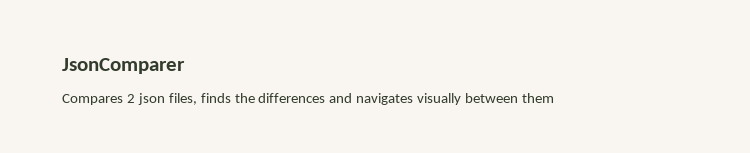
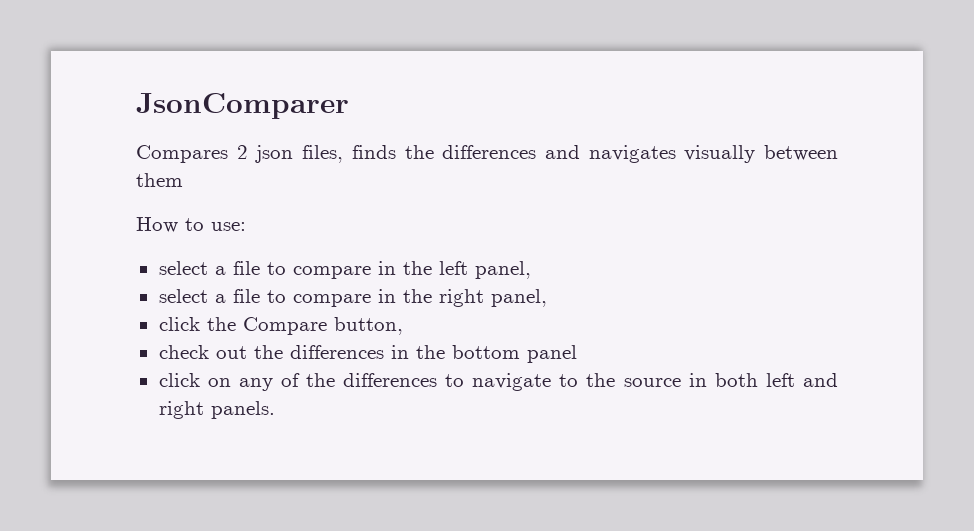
+ How to use:
+ select a file to compare in the left panel,
+ select a file to compare in the right panel,
+ click the Compare button,
+ check out the differences in the bottom panel
+ click on any of the differences to navigate to the source in both left and right panels.

